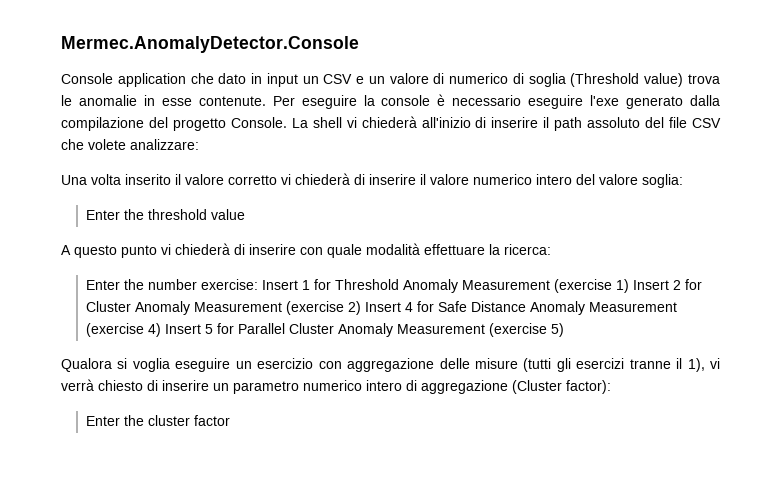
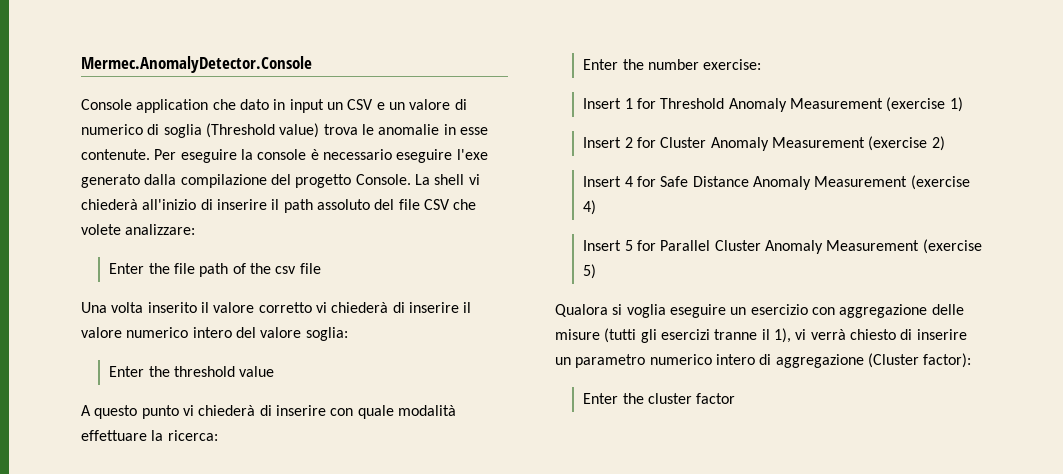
+ Enter the file path of the csv file
- Enter the number exercise: Insert 1 for Threshold Anomaly Measurement (exercise 1) Insert 2 for Cluster Anomaly Measurement (exercise 2) Insert 4 for Safe Distance Anomaly Measurement (exercise 4) Insert 5 for Parallel Cluster Anomaly Measurement (exercise 5)
+ Enter the number exercise:
+ Insert 1 for Threshold Anomaly Measurement (exercise 1)
+ Insert 2 for Cluster Anomaly Measurement (exercise 2)
+ Insert 4 for Safe Distance Anomaly Measurement (exercise 4)
+ Insert 5 for Parallel Cluster Anomaly Measurement (exercise 5)

